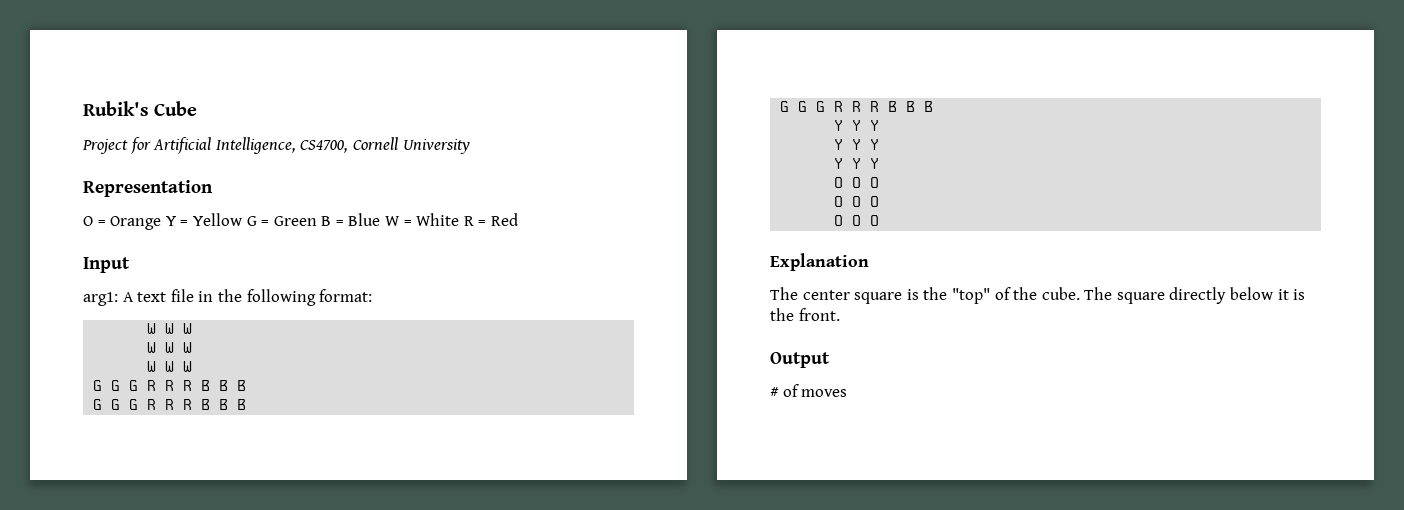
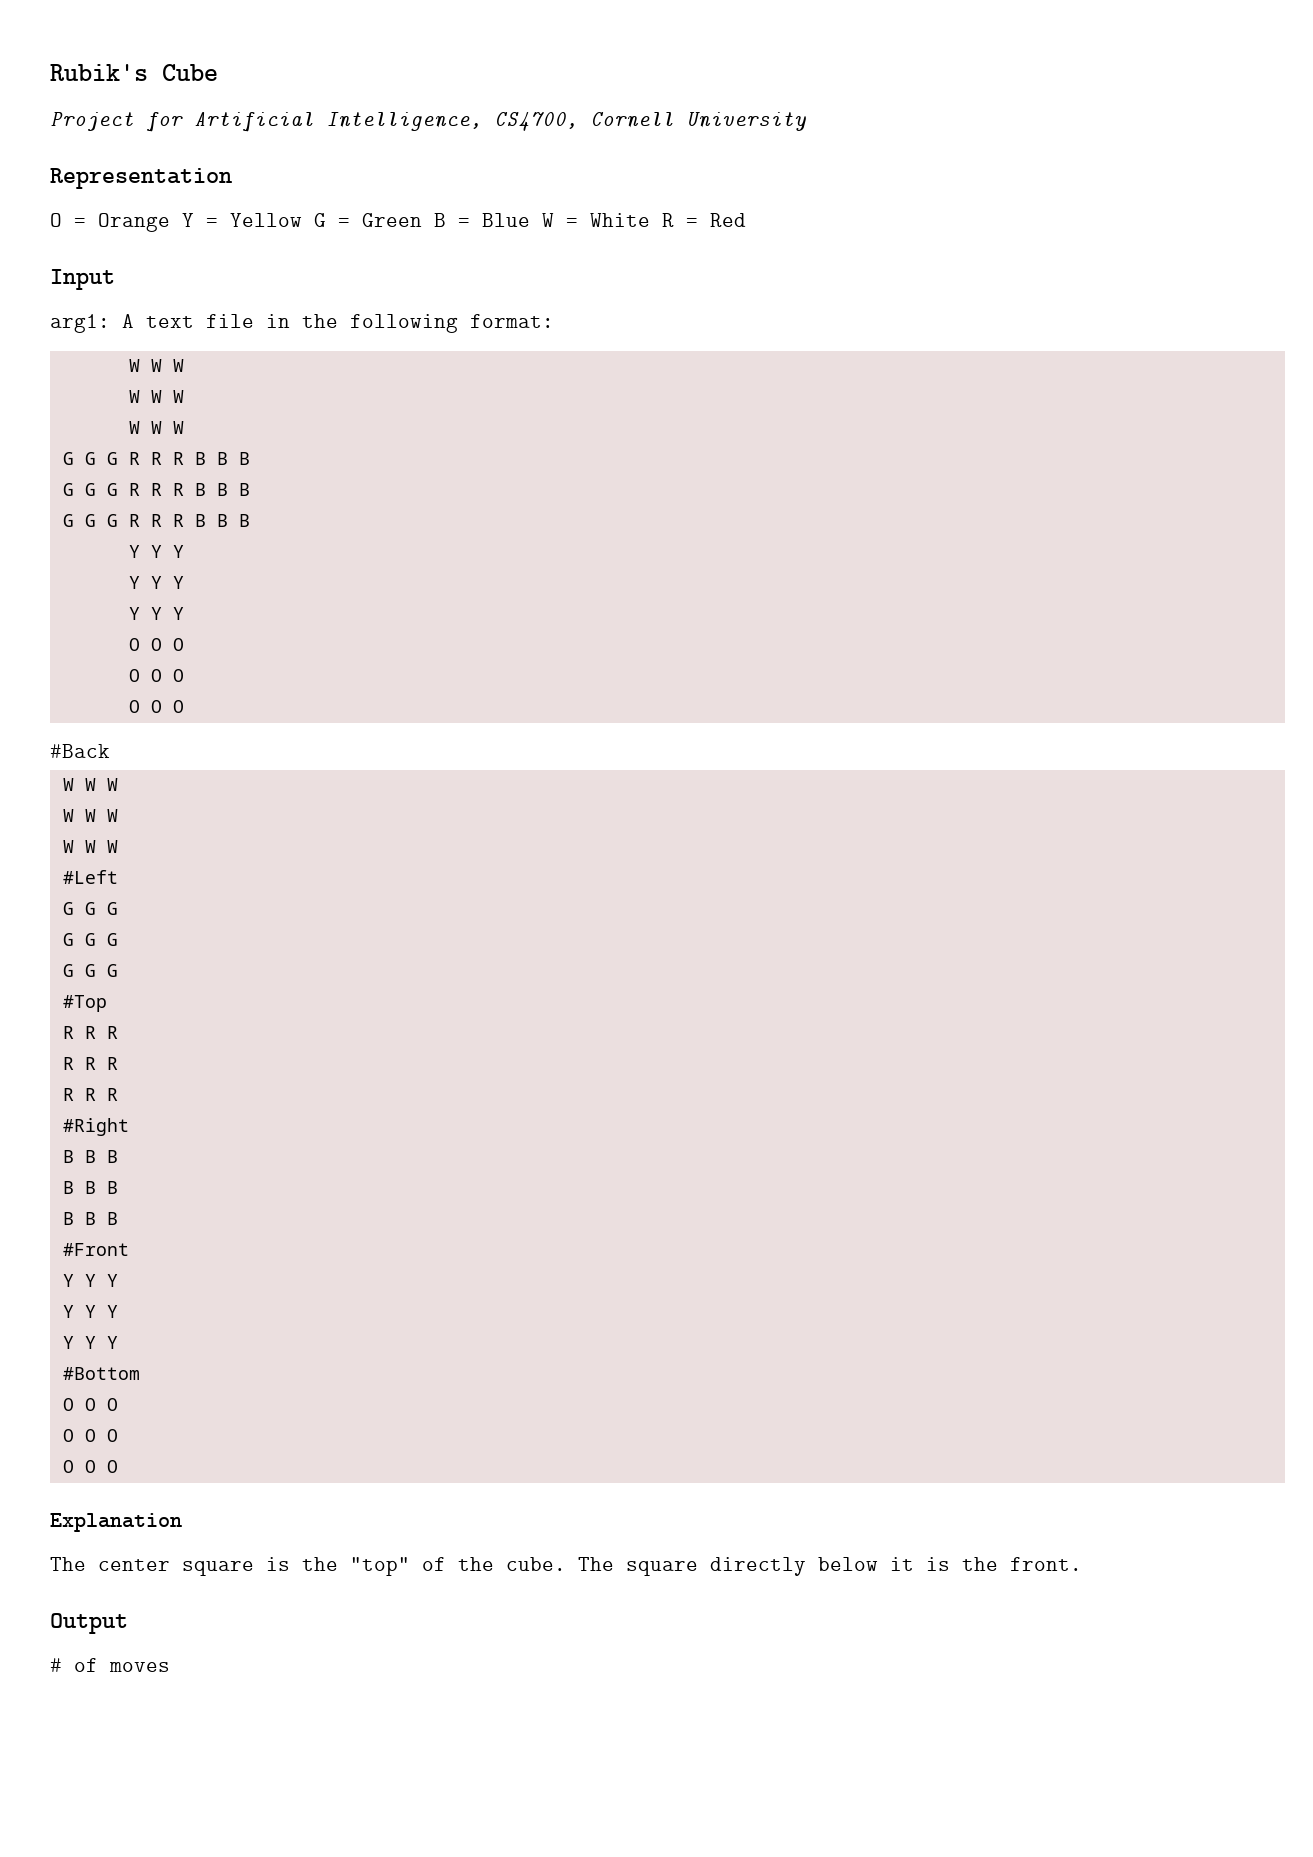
+ #Back
+ W W W
+ W W W
+ W W W
+ #Left
+ G G G
+ G G G
+ G G G
+ #Top
+ R R R
+ R R R
+ R R R
+ #Right
+ B B B
+ B B B
+ B B B
+ #Front
+ Y Y Y
+ Y Y Y
+ Y Y Y
+ #Bottom
+ O O O
+ O O O
+ O O O

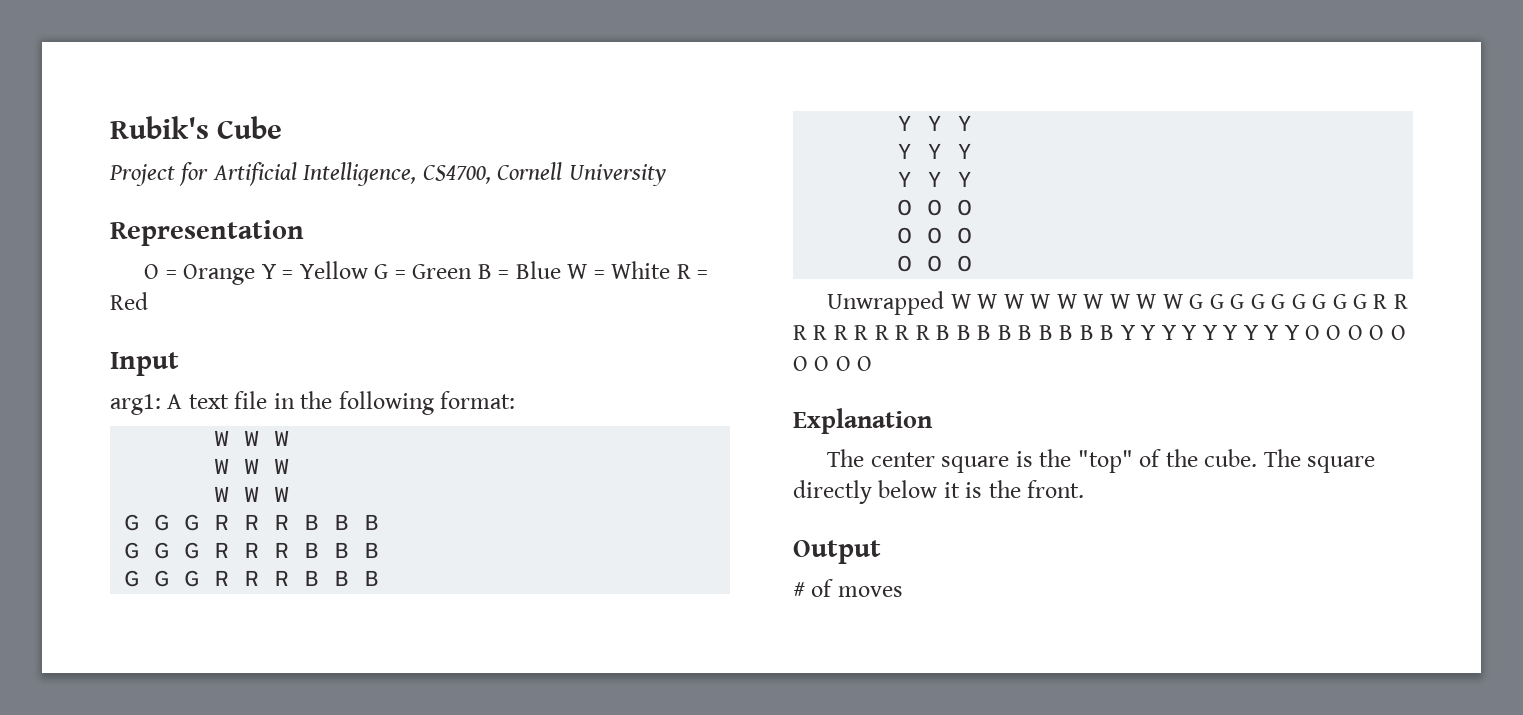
- #Back
- W W W
- W W W
- W W W
- #Left
- G G G
- G G G
- G G G
- #Top
- R R R
- R R R
- R R R
- #Right
- B B B
- B B B
- B B B
- #Front
- Y Y Y
- Y Y Y
- Y Y Y
- #Bottom
- O O O
- O O O
- O O O
+ Unwrapped W W W W W W W W W G G G G G G G G G R R R R R R R R R B B B B B B B B B Y Y Y Y Y Y Y Y Y O O O O O O O O O

